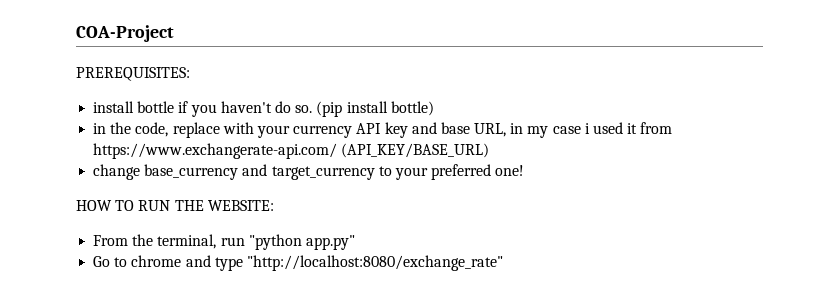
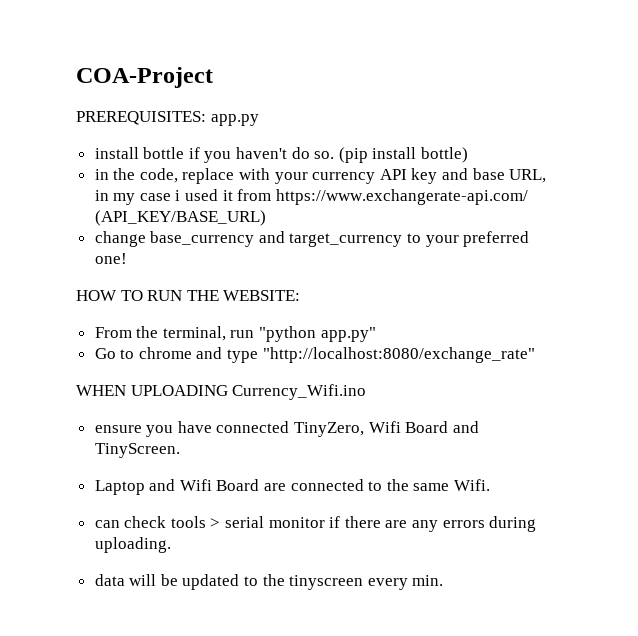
- PREREQUISITES:
+ PREREQUISITES: app.py
+ WHEN UPLOADING Currency_Wifi.ino
+ ensure you have connected TinyZero, Wifi Board and TinyScreen.
+ Laptop and Wifi Board are connected to the same Wifi.
+ can check tools > serial monitor if there are any errors during uploading.
+ data will be updated to the tinyscreen every min.

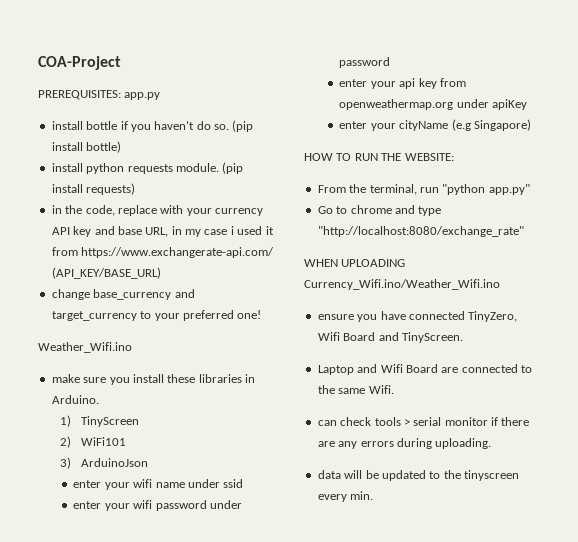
+ install python requests module. (pip install requests)
+ Weather_Wifi.ino
+ make sure you install these libraries in Arduino.
+ 1) TinyScreen
+ 2) WiFi101
+ 3) ArduinoJson
+ enter your wifi name under ssid
+ enter your wifi password under password
+ enter your api key from openweathermap.org under apiKey
+ enter your cityName (e.g Singapore)
- WHEN UPLOADING Currency_Wifi.ino
+ WHEN UPLOADING Currency_Wifi.ino/Weather_Wifi.ino

